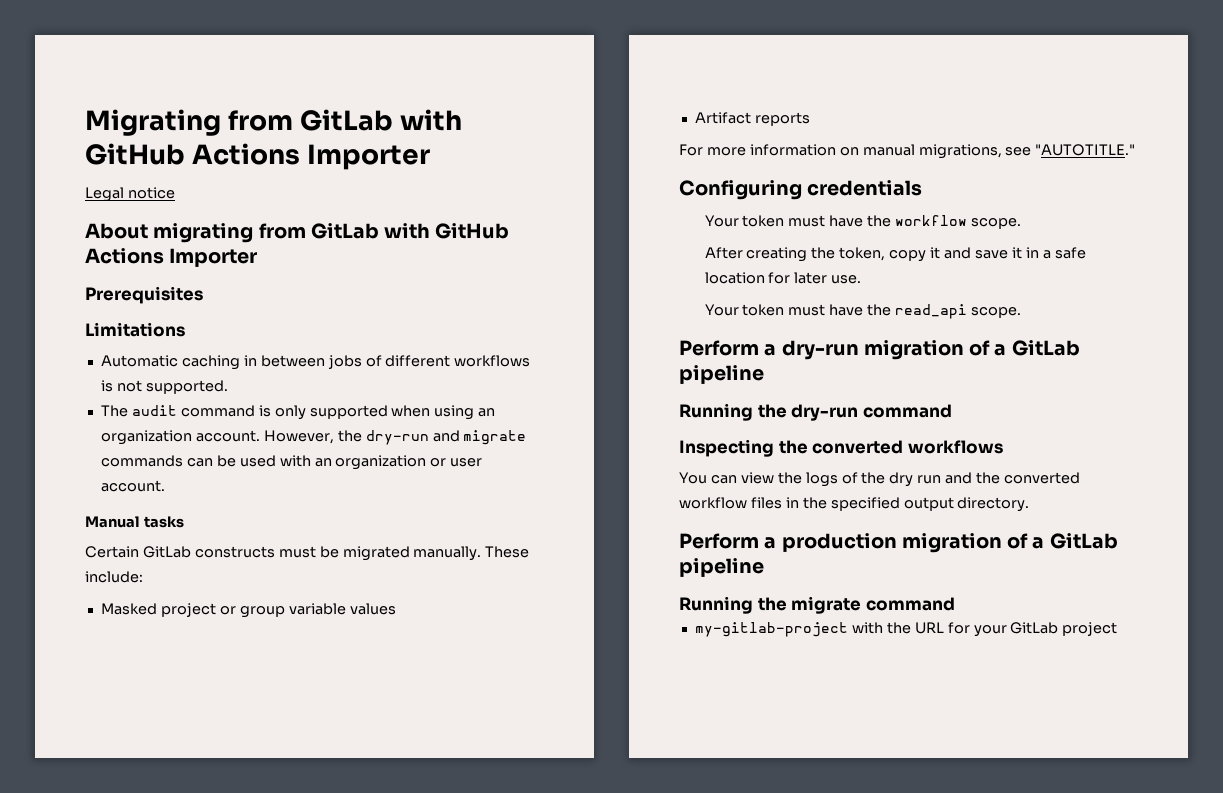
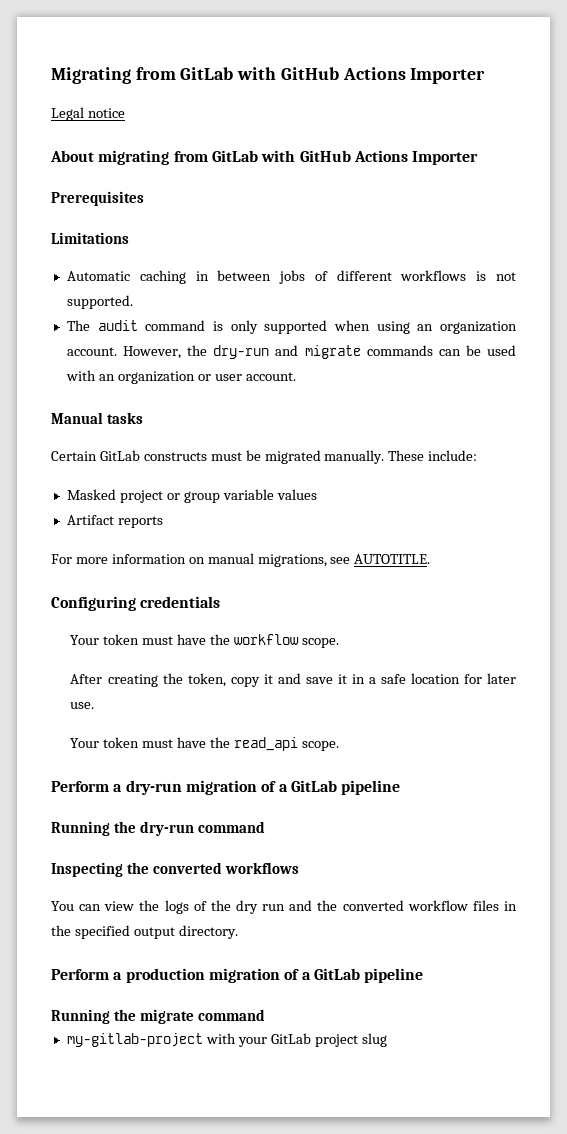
- For more information on manual migrations, see "AUTOTITLE."
+ For more information on manual migrations, see AUTOTITLE.
- my-gitlab-project with the URL for your GitLab project
+ my-gitlab-project with your GitLab project slug

